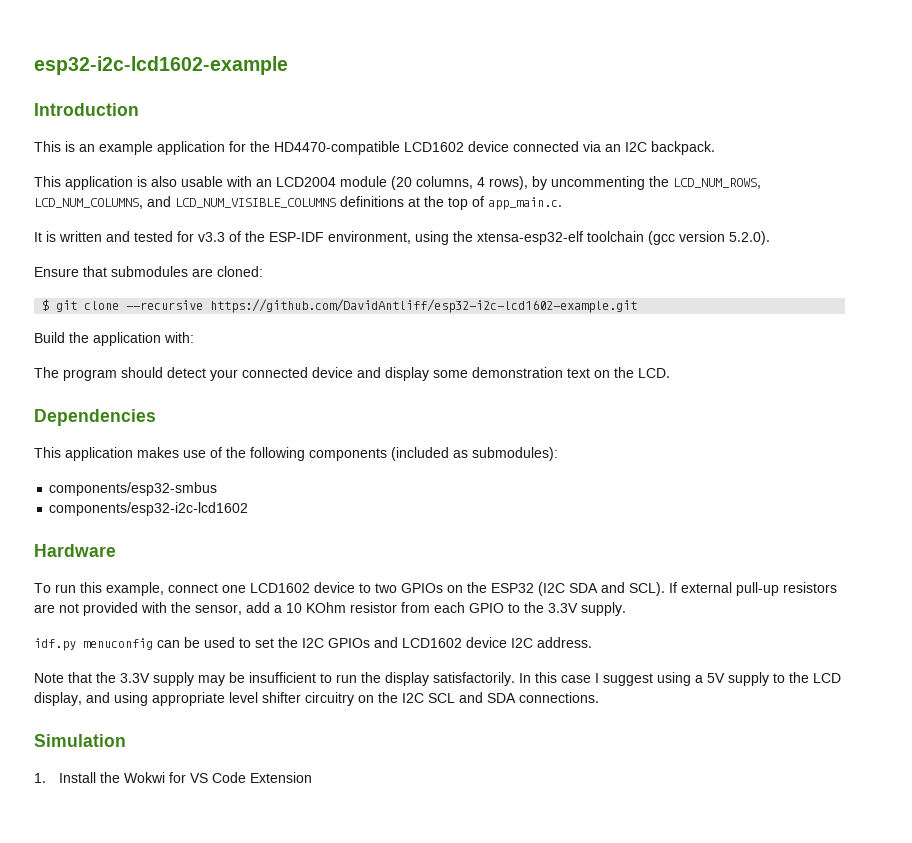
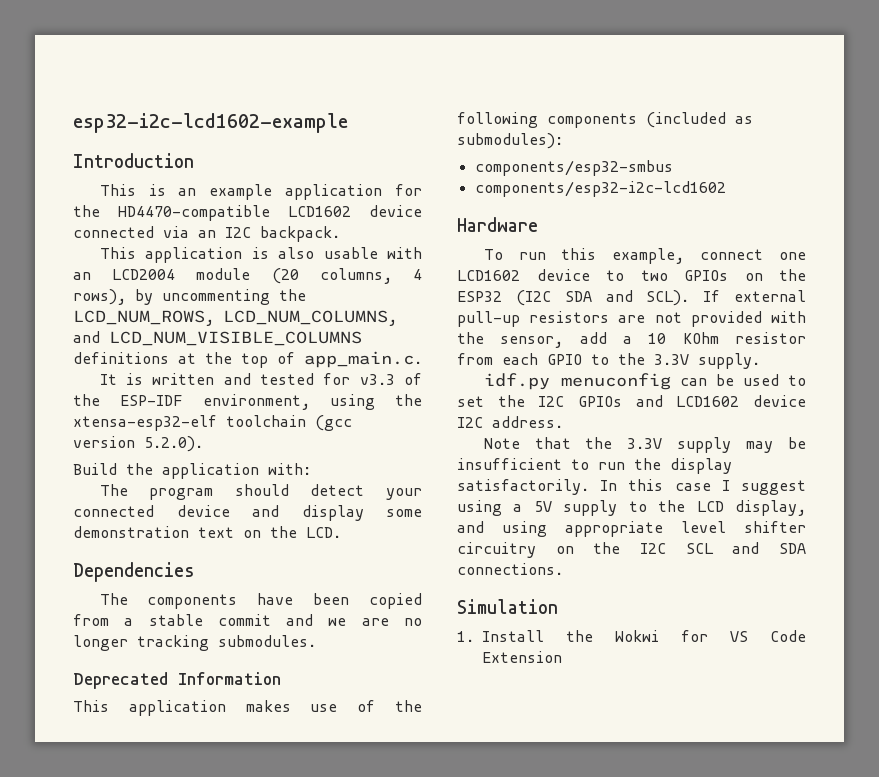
- Ensure that submodules are cloned:
- $ git clone --recursive https://github.com/DavidAntliff/esp32-i2c-lcd1602-example.git
+ The components have been copied from a stable commit and we are no longer tracking submodules.
+ Deprecated Information

